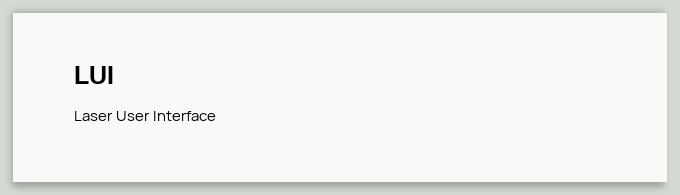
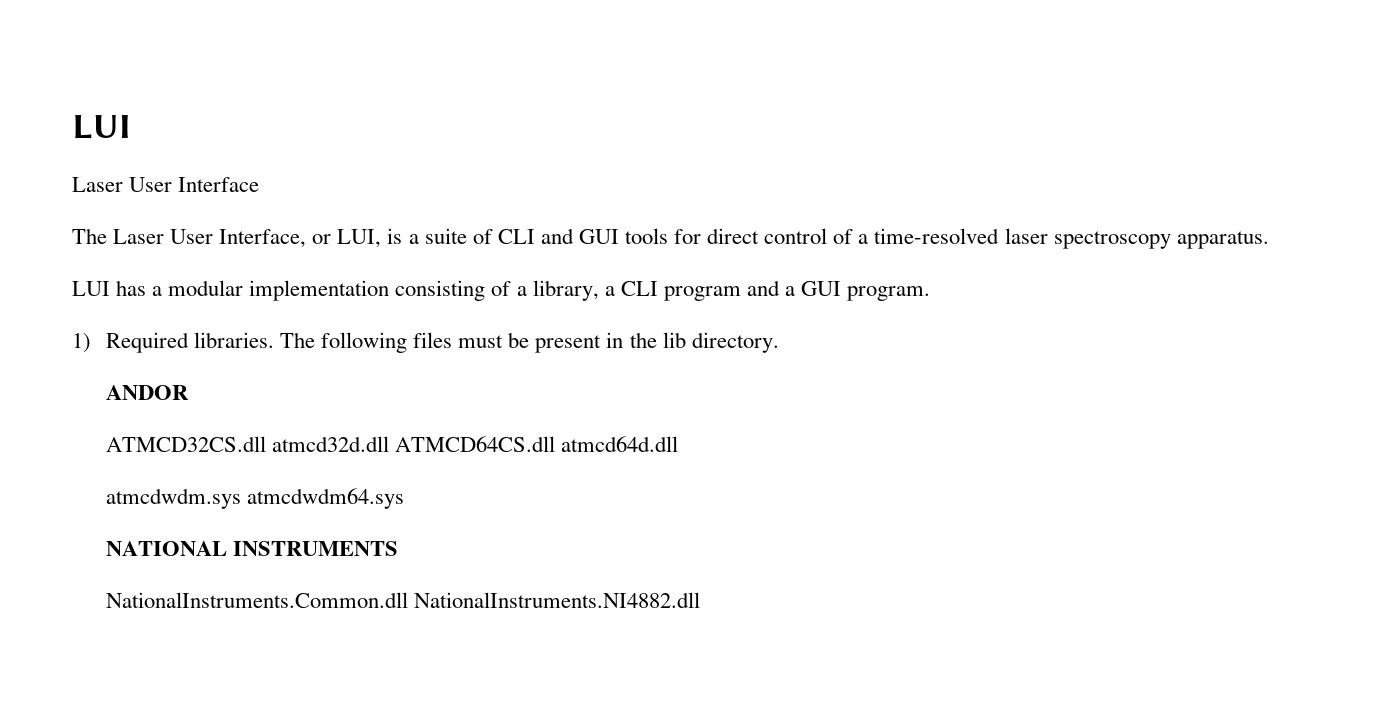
+ The Laser User Interface, or LUI, is a suite of CLI and GUI tools for direct control of a time-resolved laser spectroscopy apparatus.
+ LUI has a modular implementation consisting of a library, a CLI program and a GUI program.
+ 1) Required libraries. The following files must be present in the lib directory.
+ ANDOR
+ ATMCD32CS.dll atmcd32d.dll ATMCD64CS.dll atmcd64d.dll
+ atmcdwdm.sys atmcdwdm64.sys
+ NATIONAL INSTRUMENTS
+ NationalInstruments.Common.dll NationalInstruments.NI4882.dll

